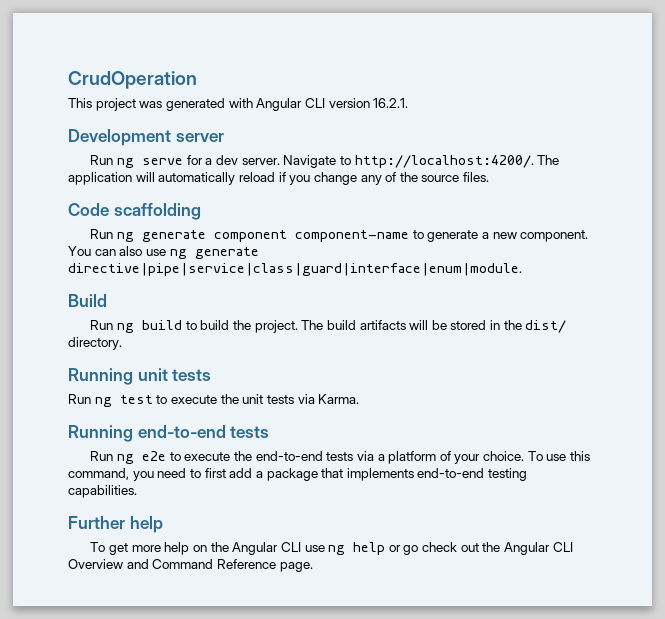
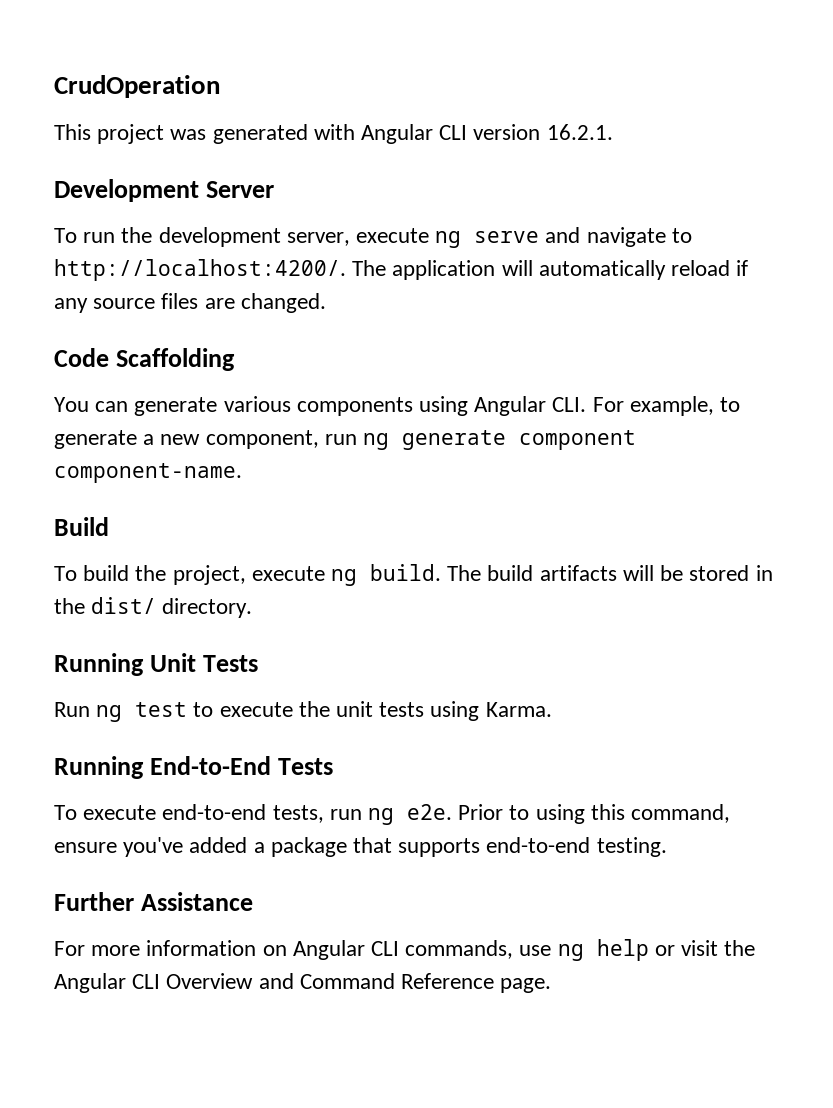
- Development server
- Run ng serve for a dev server. Navigate to http://localhost:4200/.
+ Development Server
+ To run the development server, execute ng serve and navigate to http://localhost:4200/.
- The application will automatically reload if you change any of the source files.
- Code scaffolding
- Run ng generate component component-name to generate a new component. You can also use ng generate directive|pipe|service|class|guard|interface|enum|module.
+ The application will automatically reload if any source files are changed.
+ Code Scaffolding
+ You can generate various components using Angular CLI. For example, to generate a new component, run ng generate component component-name.
  Build
- Run ng build to build the project.
+ To build the project, execute ng build.
- Running unit tests
+ Running Unit Tests
- Run ng test to execute the unit tests via Karma.
+ Run ng test to execute the unit tests using Karma.
- Running end-to-end tests
- Run ng e2e to execute the end-to-end tests via a platform of your choice. To use this command, you need to first add a package that implements end-to-end testing capabilities.
- Further help
- To get more help on the Angular CLI use ng help or go check out the Angular CLI Overview and Command Reference page.
+ Running End-to-End Tests
+ To execute end-to-end tests, run ng e2e. Prior to using this command, ensure you've added a package that supports end-to-end testing.
+ Further Assistance
+ For more information on Angular CLI commands, use ng help or visit the Angular CLI Overview and Command Reference page.

